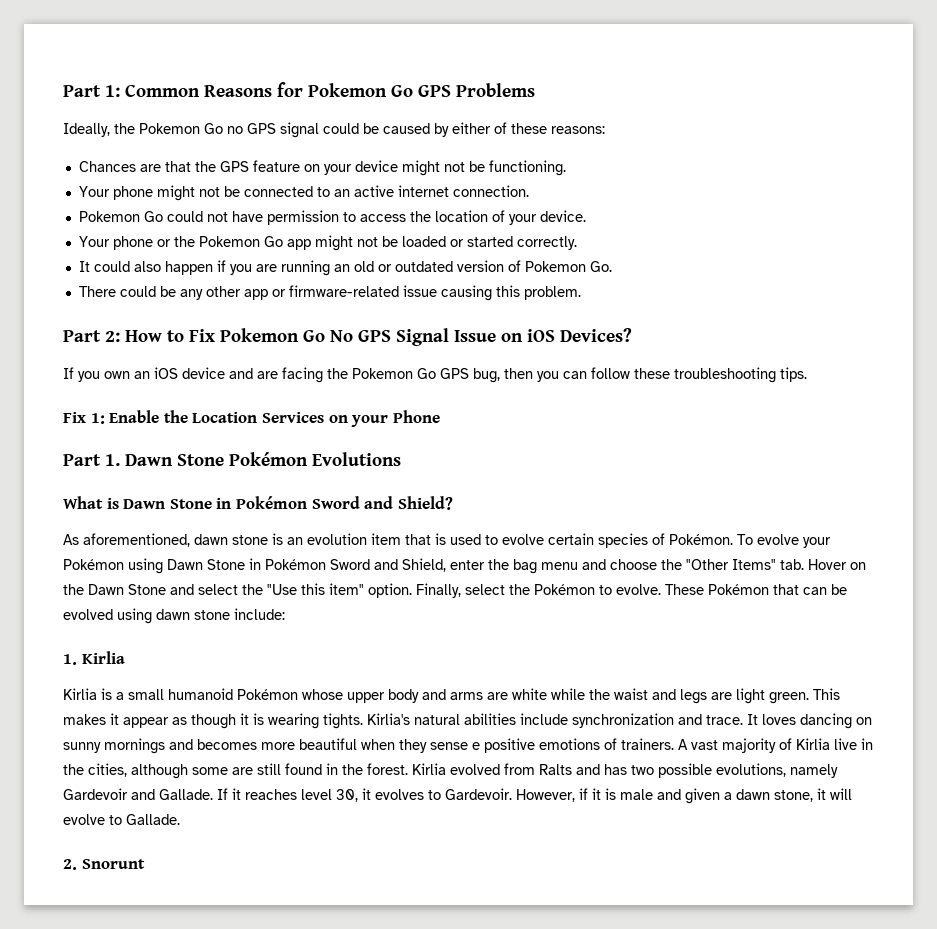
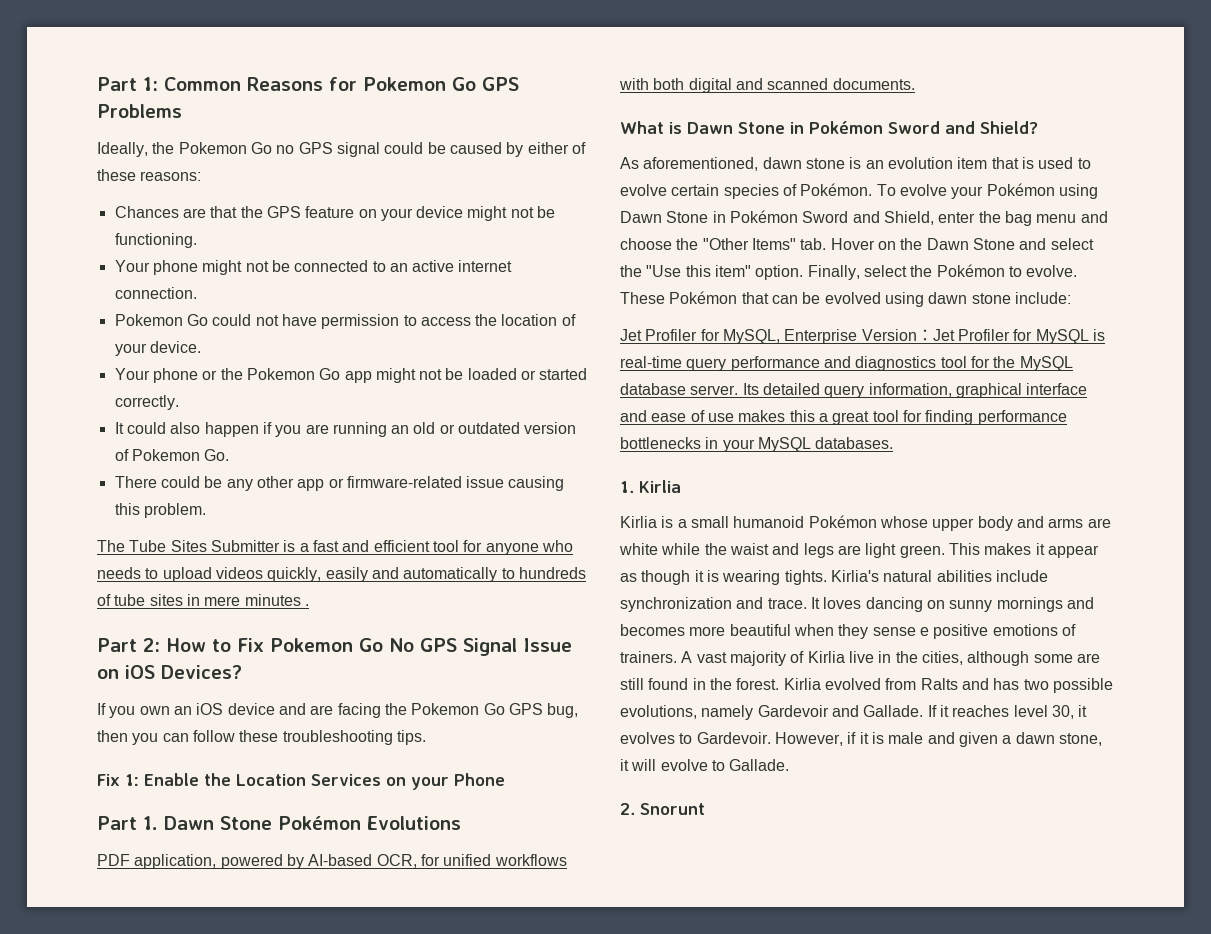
+ The Tube Sites Submitter is a fast and efficient tool for anyone who needs to upload videos quickly, easily and automatically to hundreds of tube sites in mere minutes .
+ PDF application, powered by AI-based OCR, for unified workflows with both digital and scanned documents.
+ Jet Profiler for MySQL, Enterprise Version：Jet Profiler for MySQL is real-time query performance and diagnostics tool for the MySQL database server. Its detailed query information, graphical interface and ease of use makes this a great tool for finding performance bottlenecks in your MySQL databases.

